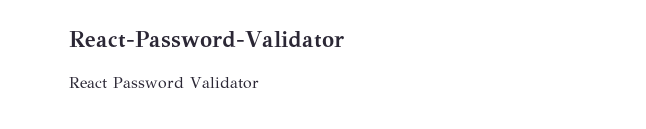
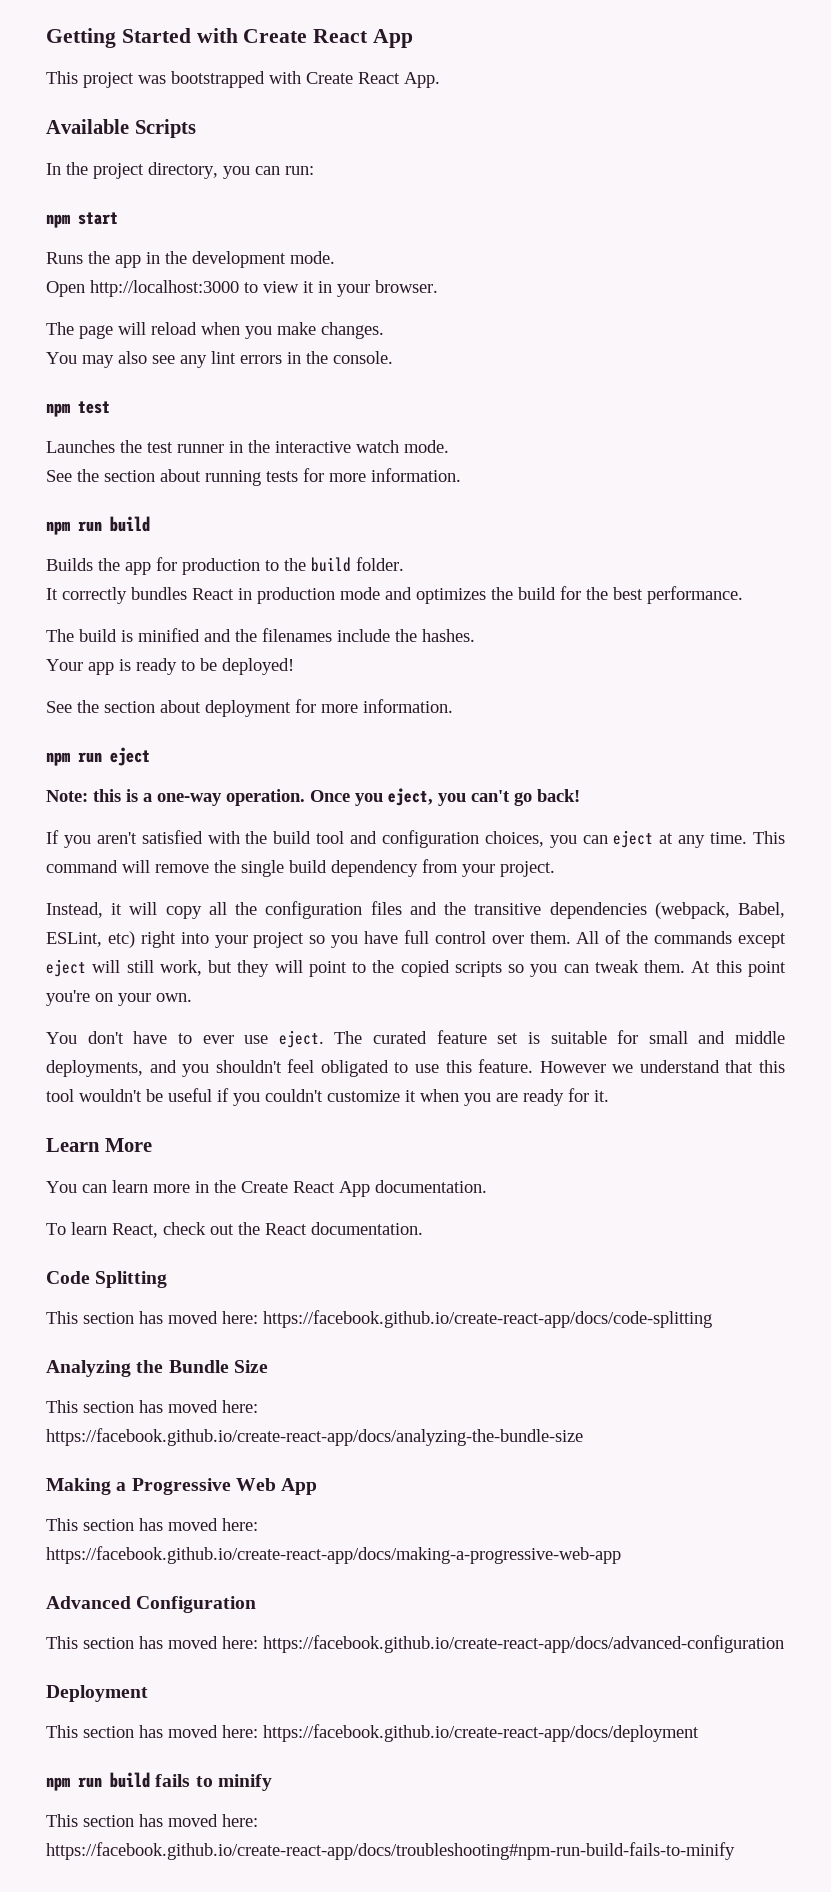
- React-Password-Validator
- React Password Validator
+ Getting Started with Create React App
+ This project was bootstrapped with Create React App.
+ Available Scripts
+ In the project directory, you can run:
+ npm start
+ Runs the app in the development mode.
+ Open http://localhost:3000 to view it in your browser.
+ The page will reload when you make changes.
+ You may also see any lint errors in the console.
+ npm test
+ Launches the test runner in the interactive watch mode.
+ See the section about running tests for more information.
+ npm run build
+ Builds the app for production to the build folder.
+ It correctly bundles React in production mode and optimizes the build for the best performance.
+ The build is minified and the filenames include the hashes.
+ Your app is ready to be deployed!
+ See the section about deployment for more information.
+ npm run eject
+ Note: this is a one-way operation. Once you eject, you can't go back!
+ If you aren't satisfied with the build tool and configuration choices, you can eject at any time. This command will remove the single build dependency from your project.
+ Instead, it will copy all the configuration files and the transitive dependencies (webpack, Babel, ESLint, etc) right into your project so you have full control over them. All of the commands except eject will still work, but they will point to the copied scripts so you can tweak them. At this point you're on your own.
+ You don't have to ever use eject. The curated feature set is suitable for small and middle deployments, and you shouldn't feel obligated to use this feature. However we understand that this tool wouldn't be useful if you couldn't customize it when you are ready for it.
+ Learn More
+ You can learn more in the Create React App documentation.
+ To learn React, check out the React documentation.
+ Code Splitting
+ This section has moved here: https://facebook.github.io/create-react-app/docs/code-splitting
+ Analyzing the Bundle Size
+ This section has moved here: https://facebook.github.io/create-react-app/docs/analyzing-the-bundle-size
+ Making a Progressive Web App
+ This section has moved here: https://facebook.github.io/create-react-app/docs/making-a-progressive-web-app
+ Advanced Configuration
+ This section has moved here: https://facebook.github.io/create-react-app/docs/advanced-configuration
+ Deployment
+ This section has moved here: https://facebook.github.io/create-react-app/docs/deployment
+ npm run build fails to minify
+ This section has moved here: https://facebook.github.io/create-react-app/docs/troubleshooting#npm-run-build-fails-to-minify

